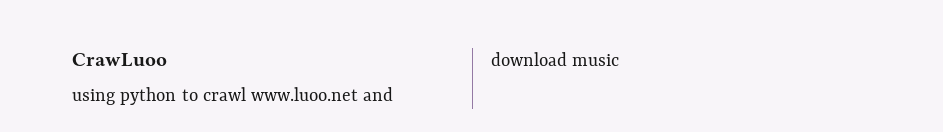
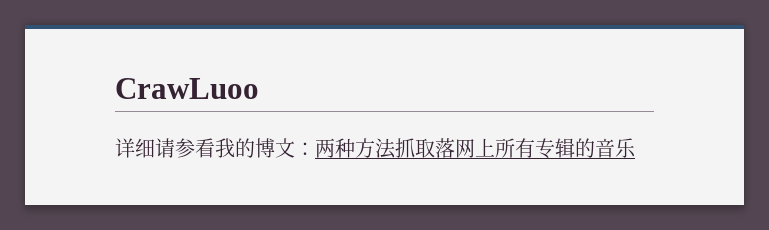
- using python to crawl www.luoo.net and download music
+ 详细请参看我的博文：两种方法抓取落网上所有专辑的音乐

